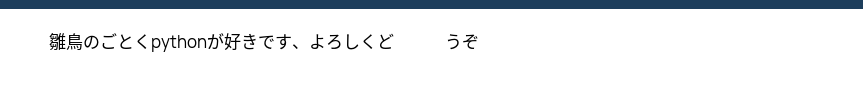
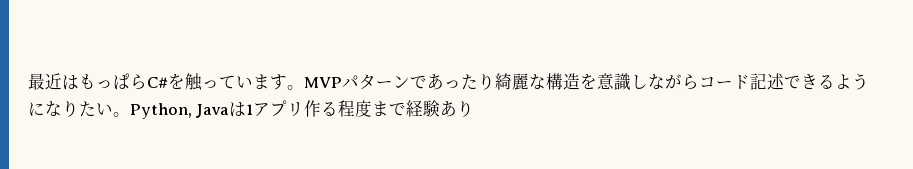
- 雛鳥のごとくpythonが好きです、よろしくどうぞ
+ 最近はもっぱらC#を触っています。MVPパターンであったり綺麗な構造を意識しながらコード記述できるようになりたい。Python, Javaは1アプリ作る程度まで経験あり

